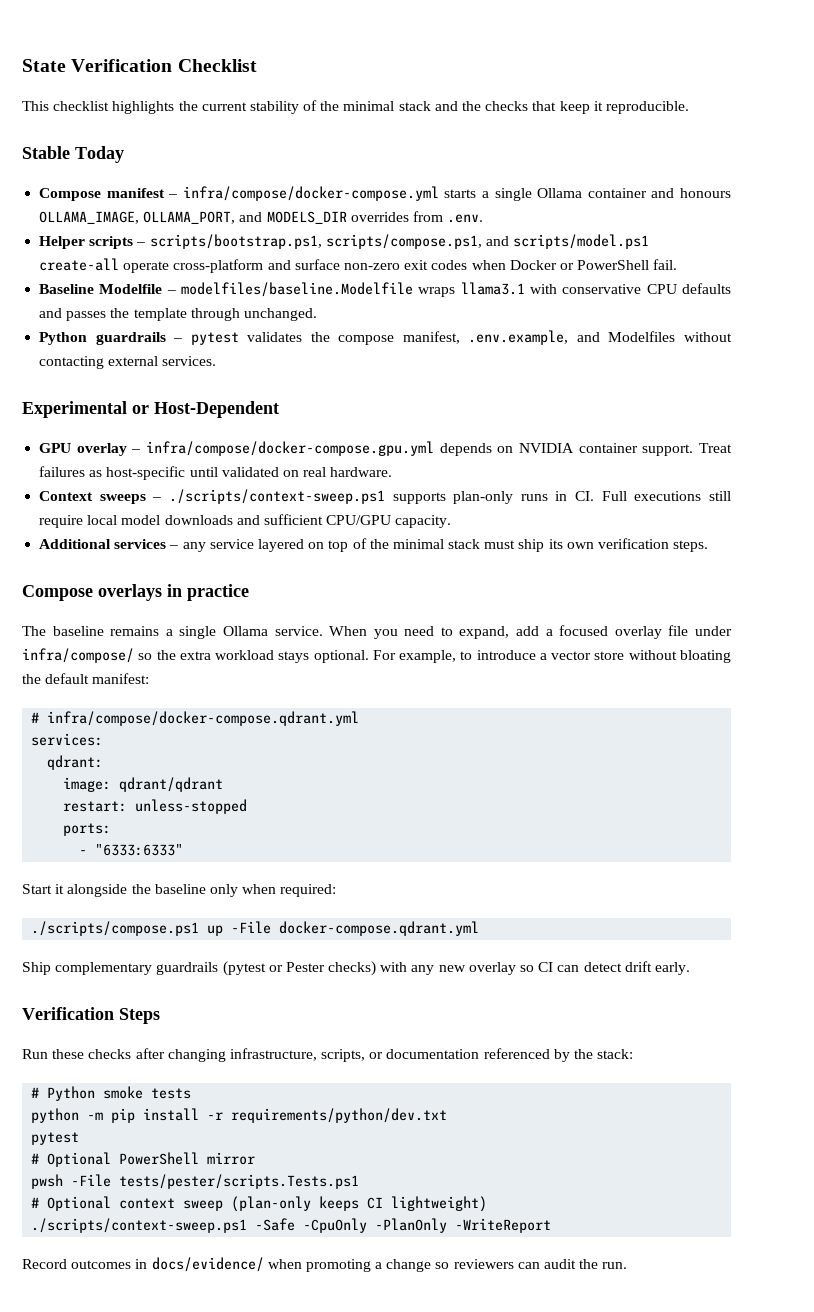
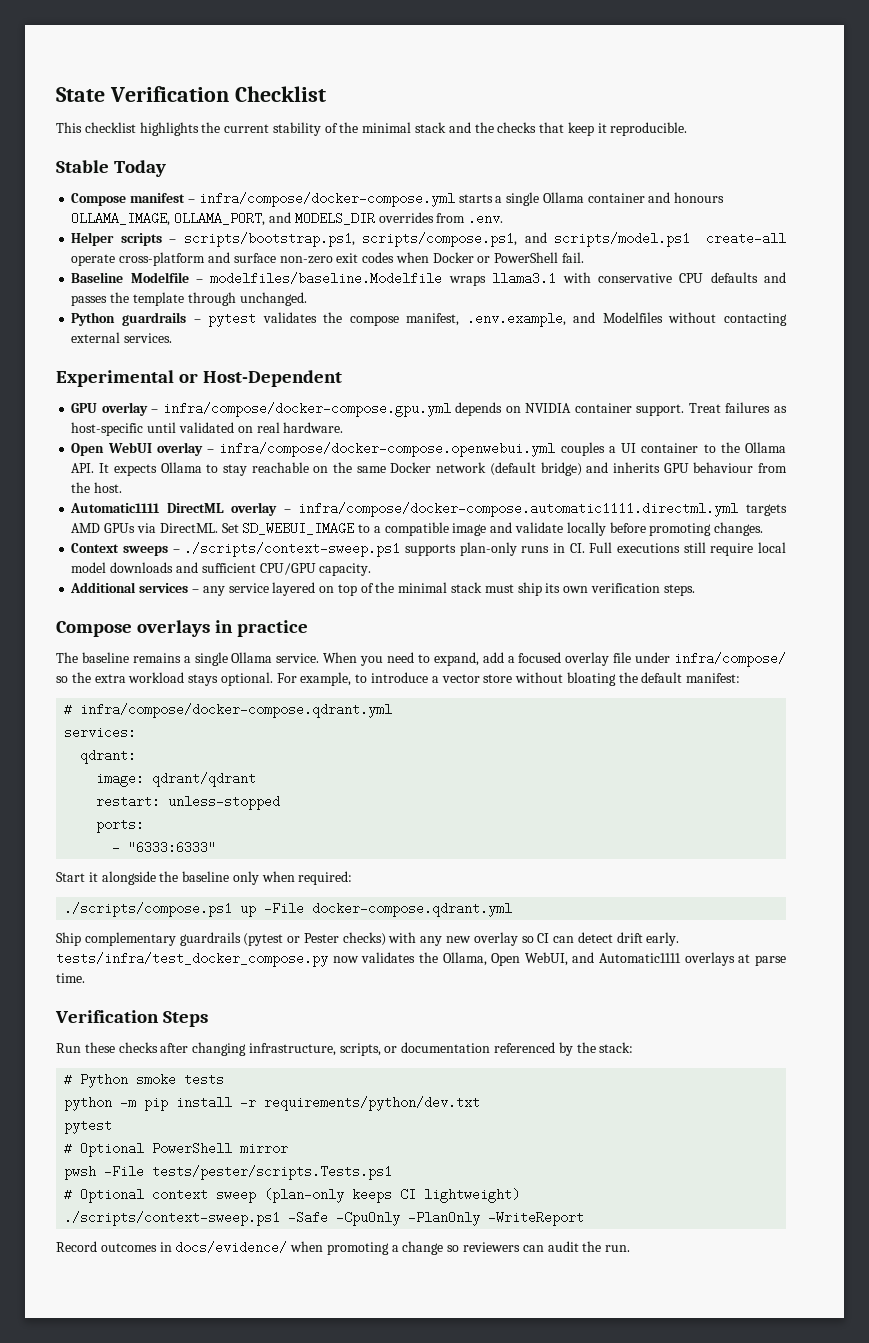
+ Open WebUI overlay – infra/compose/docker-compose.openwebui.yml couples a UI container to the Ollama API. It expects Ollama to stay reachable on the same Docker network (default bridge) and inherits GPU behaviour from the host.
+ Automatic1111 DirectML overlay – infra/compose/docker-compose.automatic1111.directml.yml targets AMD GPUs via DirectML. Set SD_WEBUI_IMAGE to a compatible image and validate locally before promoting changes.
- Ship complementary guardrails (pytest or Pester checks) with any new overlay so CI can detect drift early.
+ Ship complementary guardrails (pytest or Pester checks) with any new overlay so CI can detect drift early. tests/infra/test_docker_compose.py now validates the Ollama, Open WebUI, and Automatic1111 overlays at parse time.

